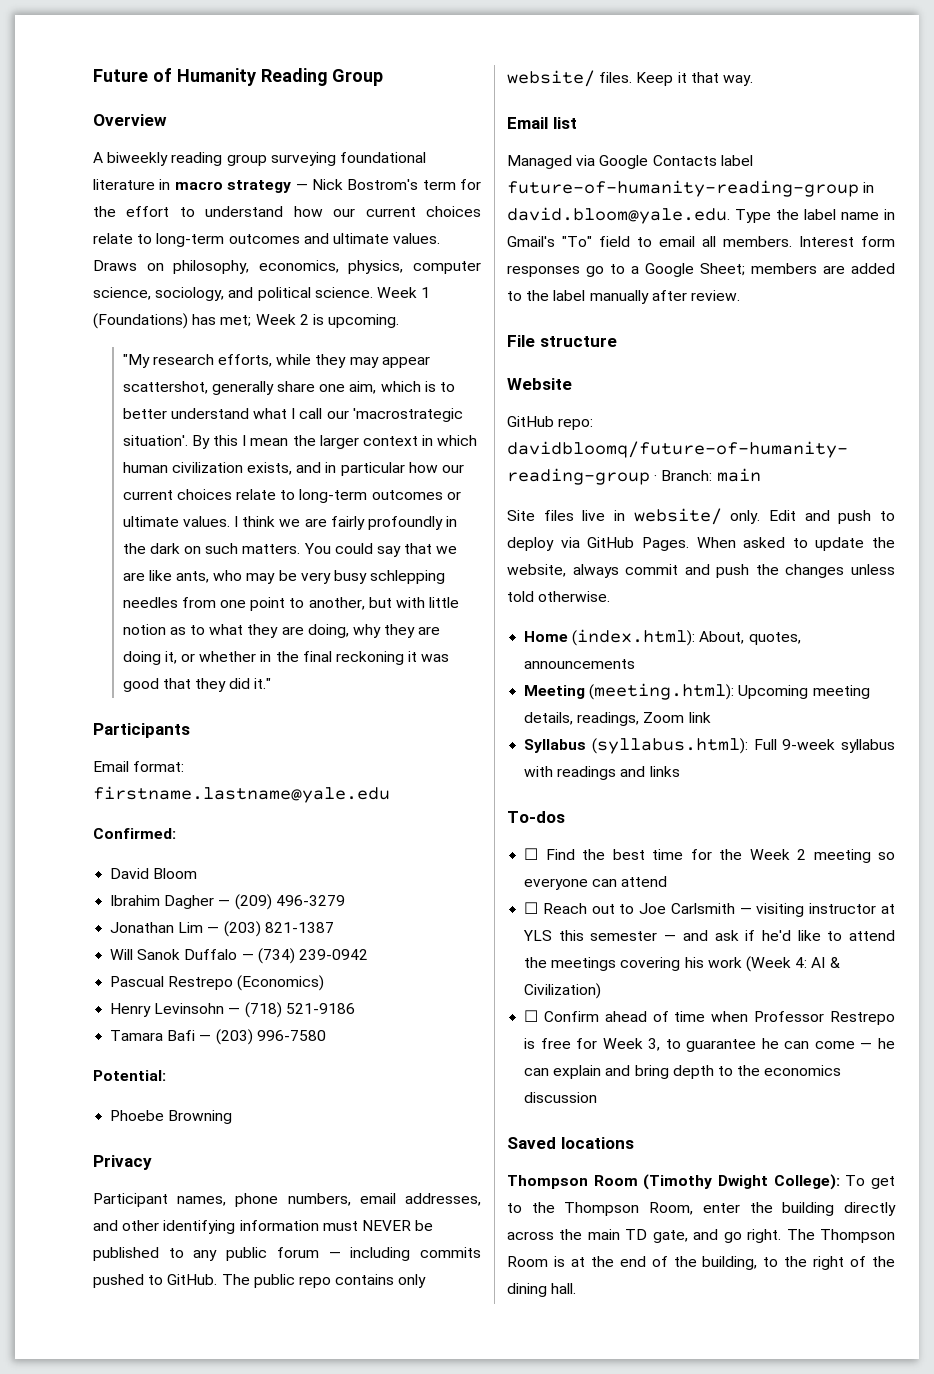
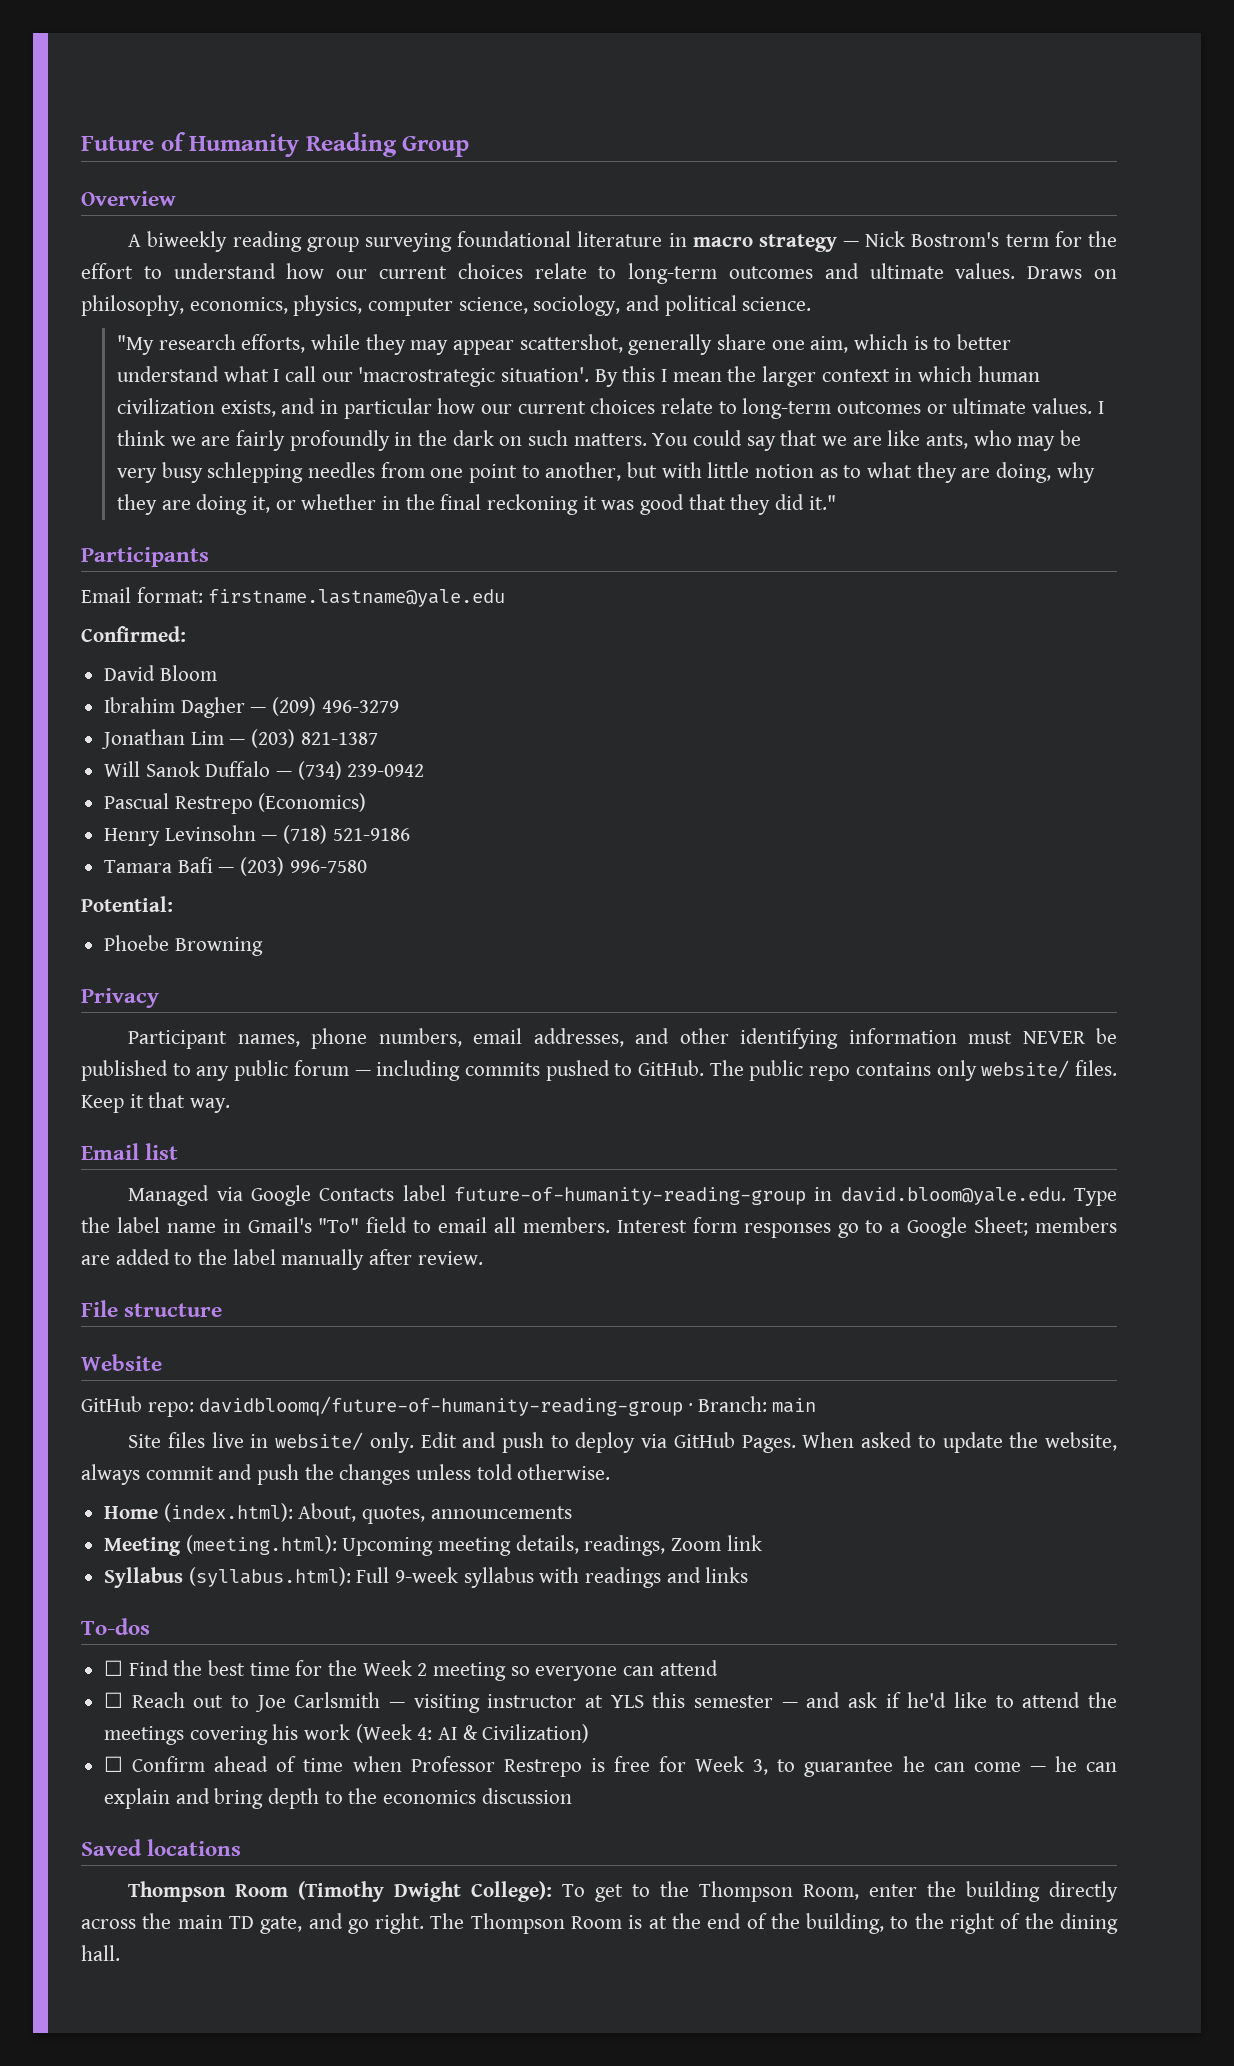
- Week 1 (Foundations) has met; Week 2 is upcoming.

